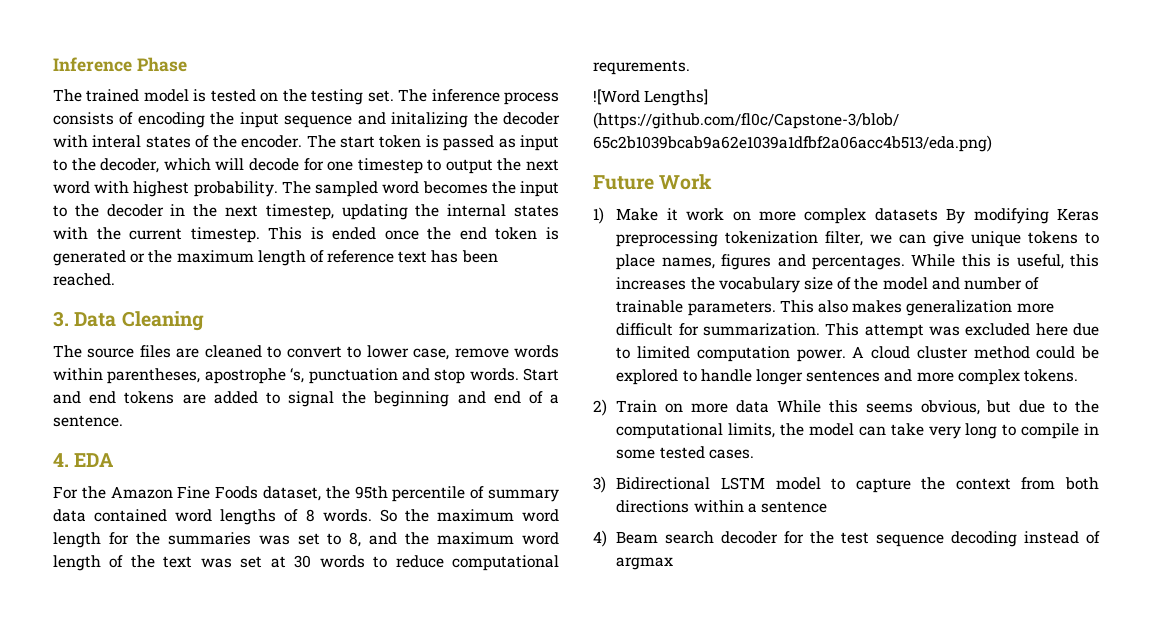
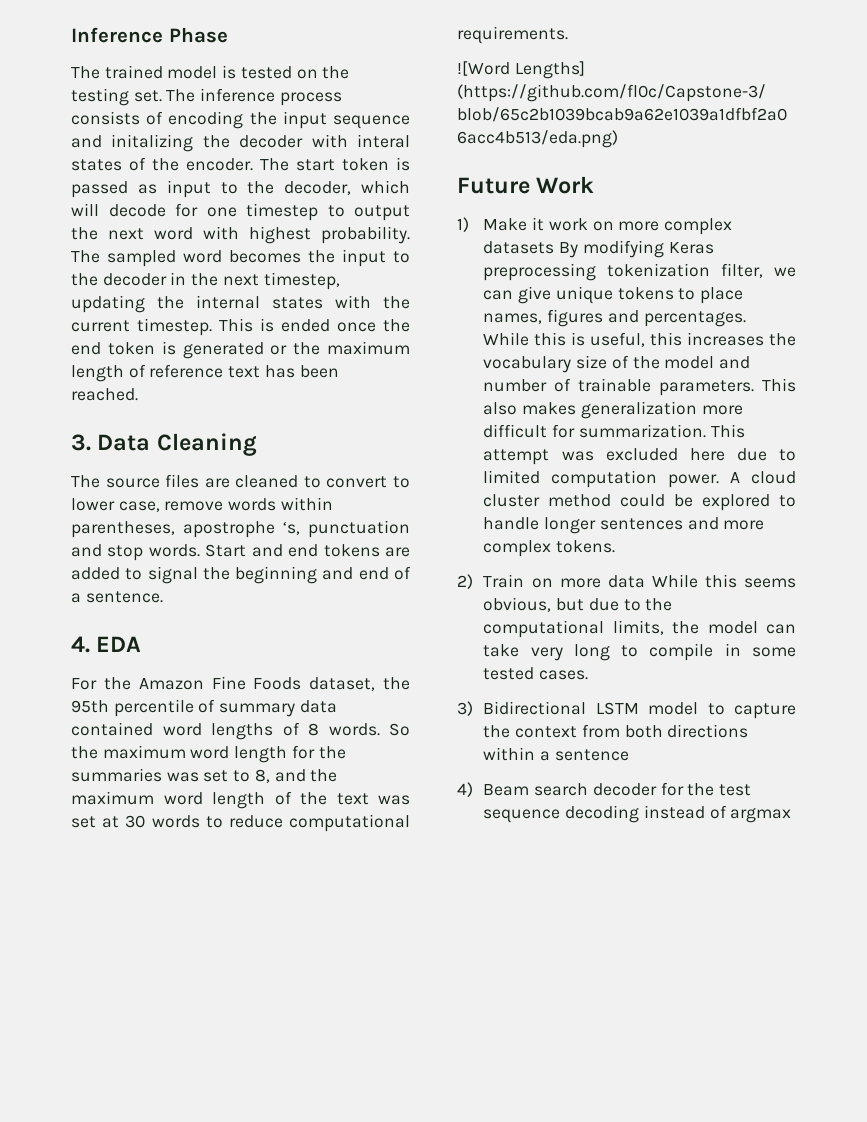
- So the maximum word length for the summaries was set to 8, and the maximum word length of the text was set at 30 words to reduce computational requrements.
+ So the maximum word length for the summaries was set to 8, and the maximum word length of the text was set at 30 words to reduce computational requirements.

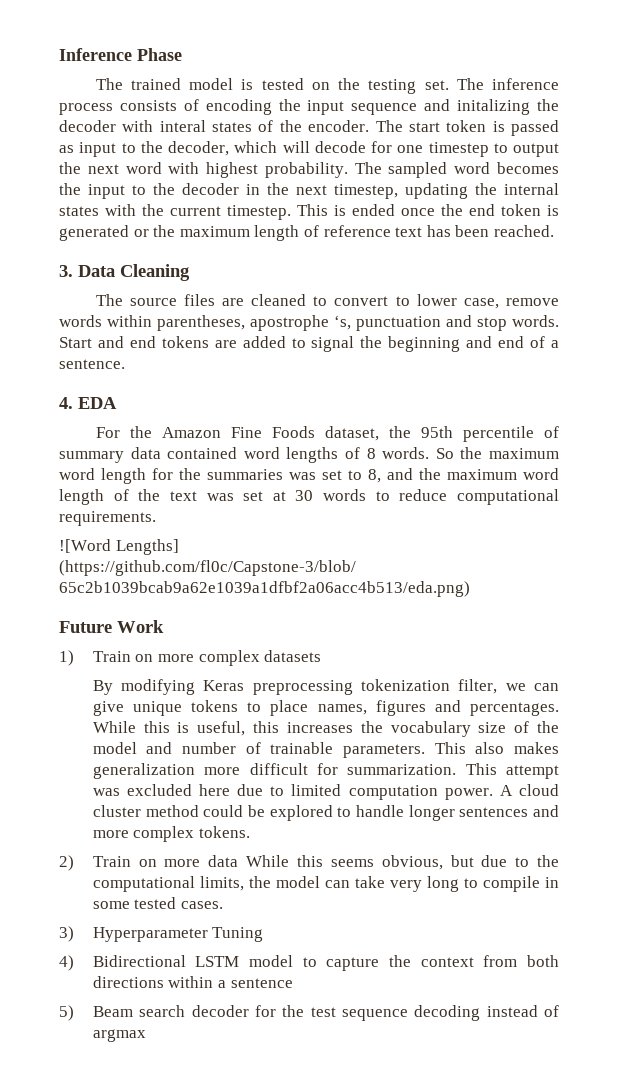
- 1) Make it work on more complex datasets By modifying Keras preprocessing tokenization filter, we can give unique tokens to place names, figures and percentages.
+ 1) Train on more complex datasets
+ By modifying Keras preprocessing tokenization filter, we can give unique tokens to place names, figures and percentages.
- 3) Bidirectional LSTM model to capture the context from both directions within a sentence
+ 3) Hyperparameter Tuning
+ 4) Bidirectional LSTM model to capture the context from both directions within a sentence
- 4) Beam search decoder for the test sequence decoding instead of argmax
+ 5) Beam search decoder for the test sequence decoding instead of argmax

